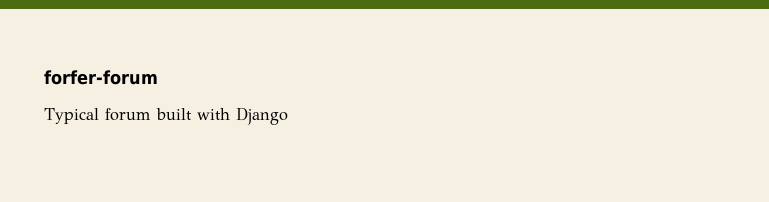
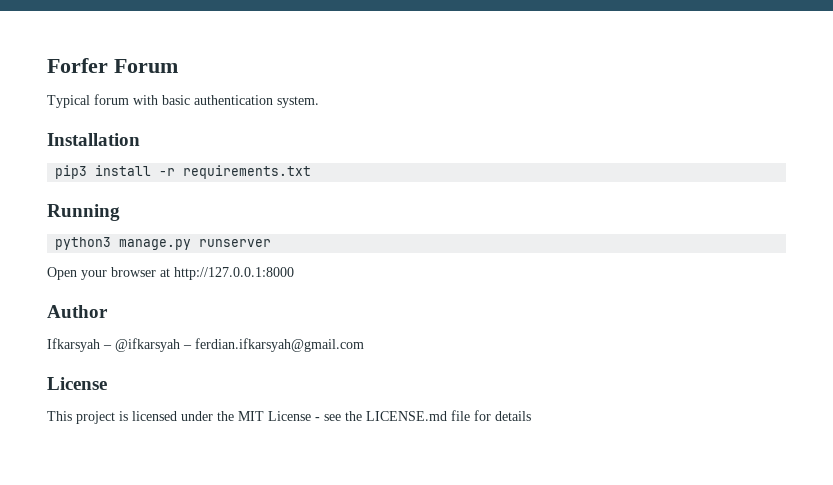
- forfer-forum
+ Forfer Forum
- Typical forum built with Django
+ Typical forum with basic authentication system.
+ Installation
+ pip3 install -r requirements.txt
+ Running
+ python3 manage.py runserver
+ Open your browser at http://127.0.0.1:8000
+ Author
+ Ifkarsyah – @ifkarsyah – ferdian.ifkarsyah@gmail.com
+ License
+ This project is licensed under the MIT License - see the LICENSE.md file for details

